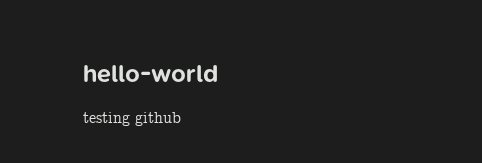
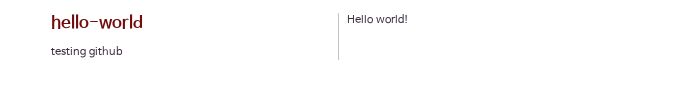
+ Hello world!

